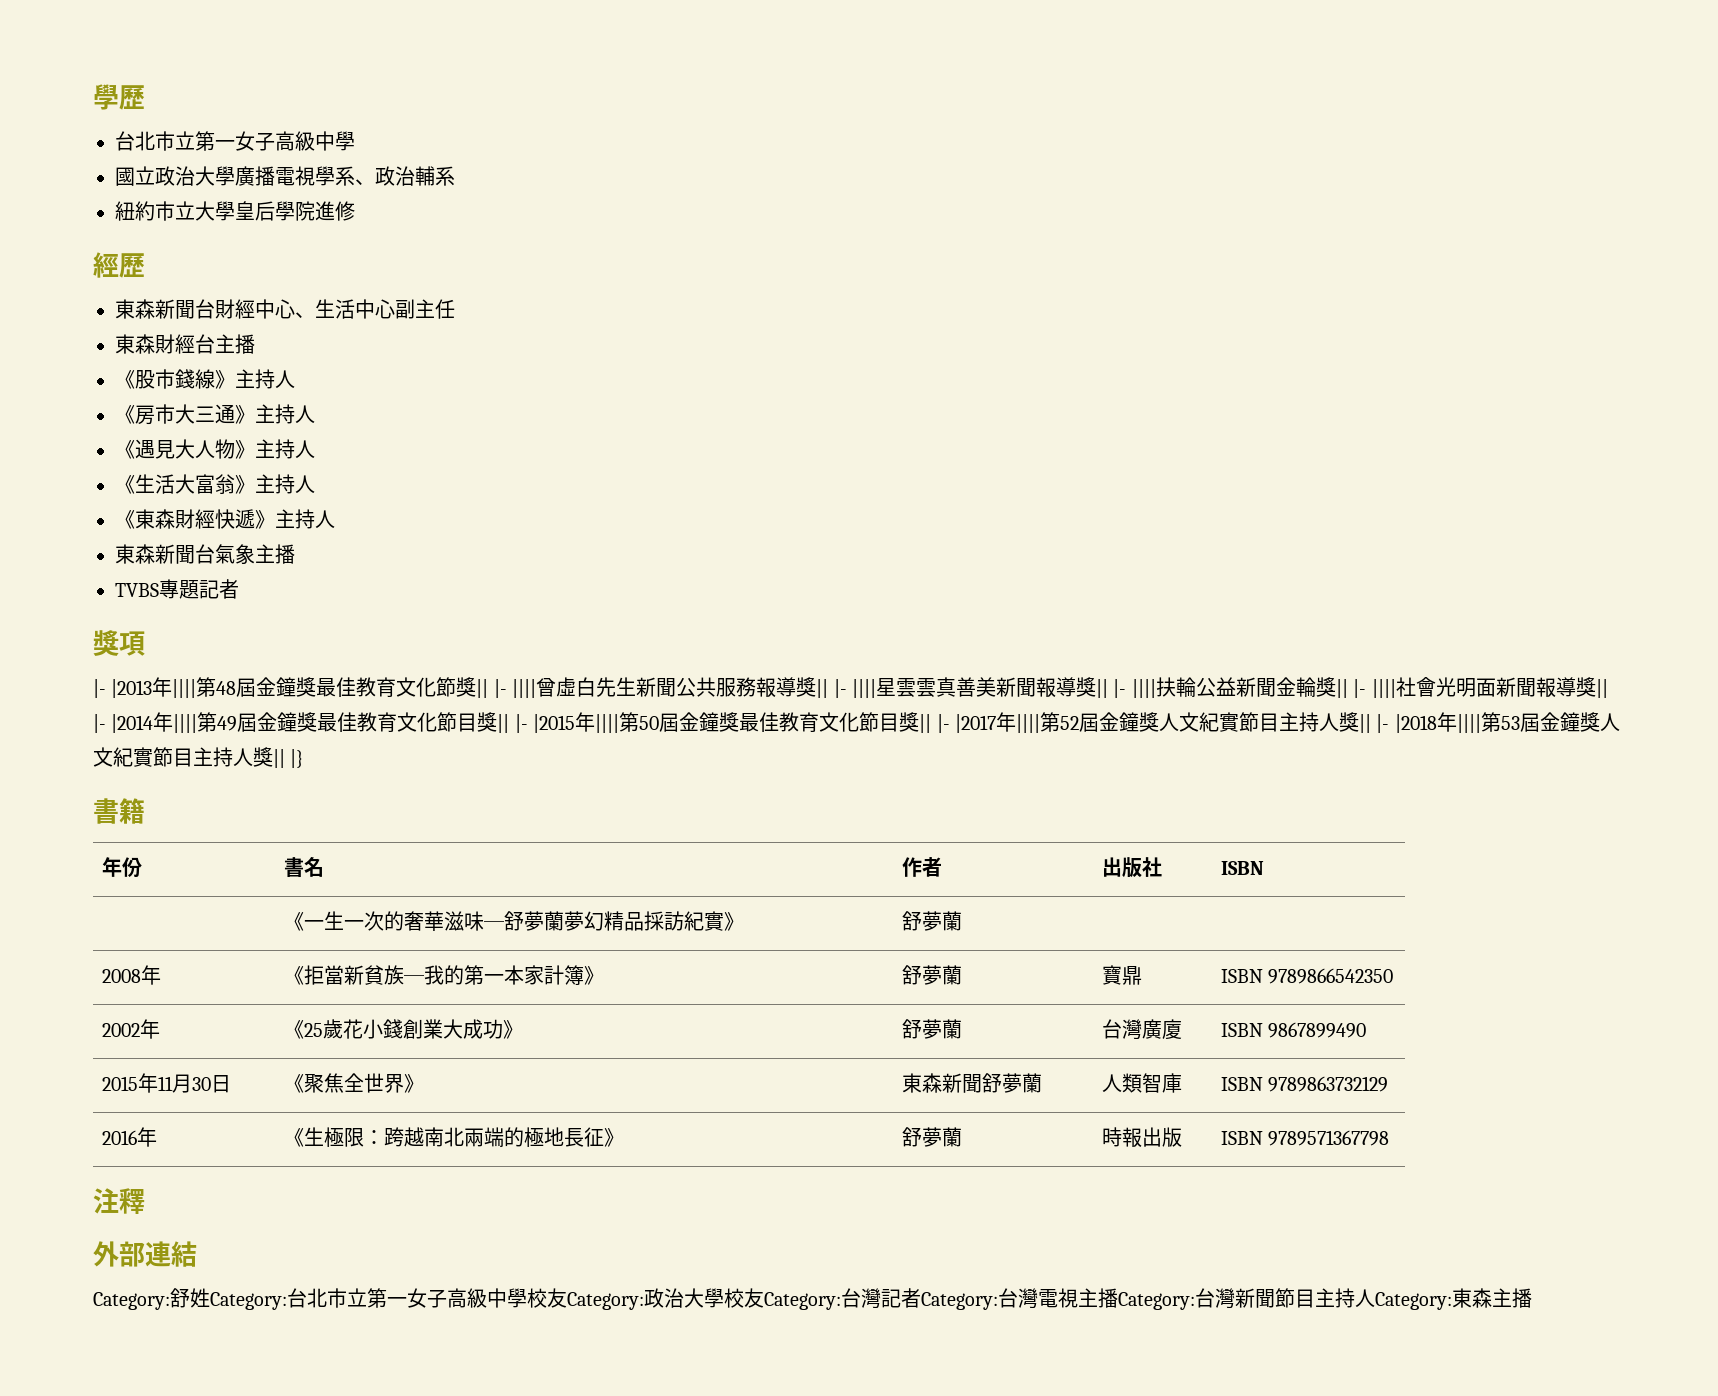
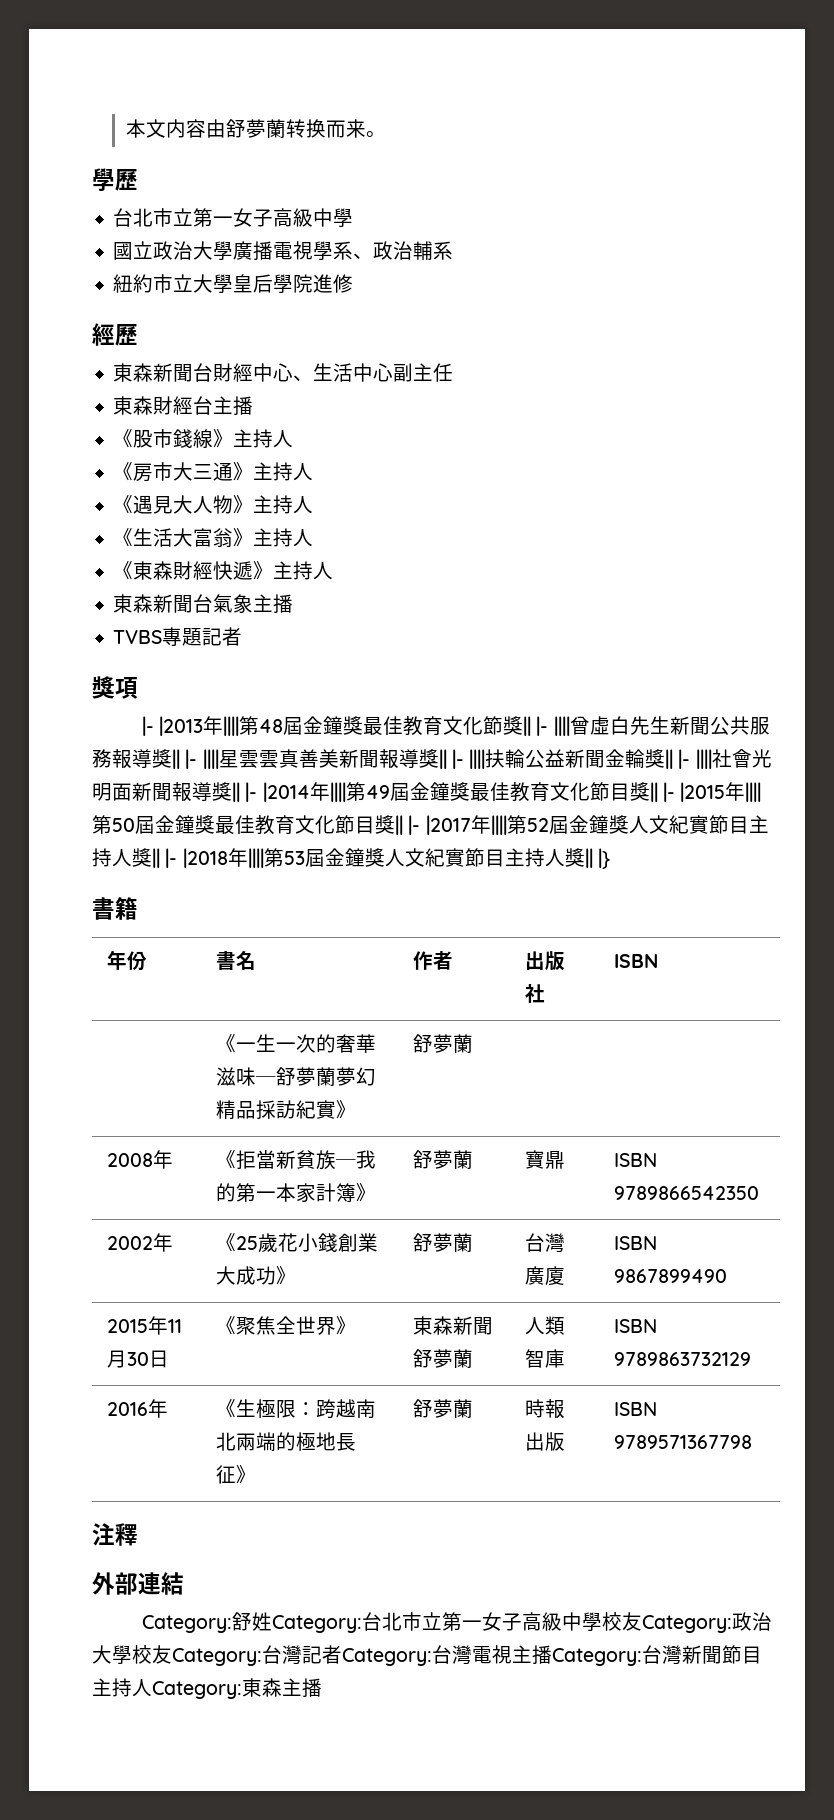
+ 本文内容由舒夢蘭转换而来。

